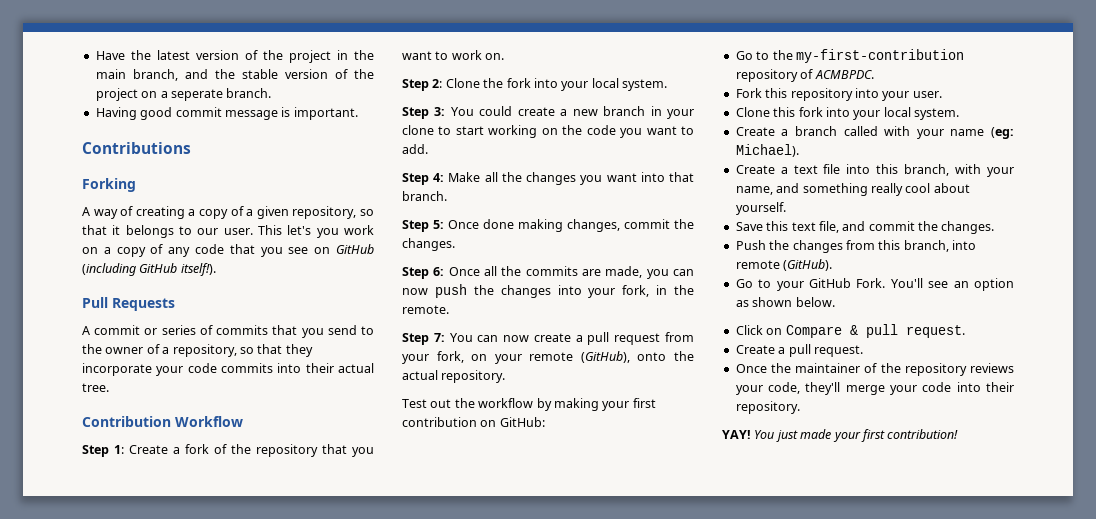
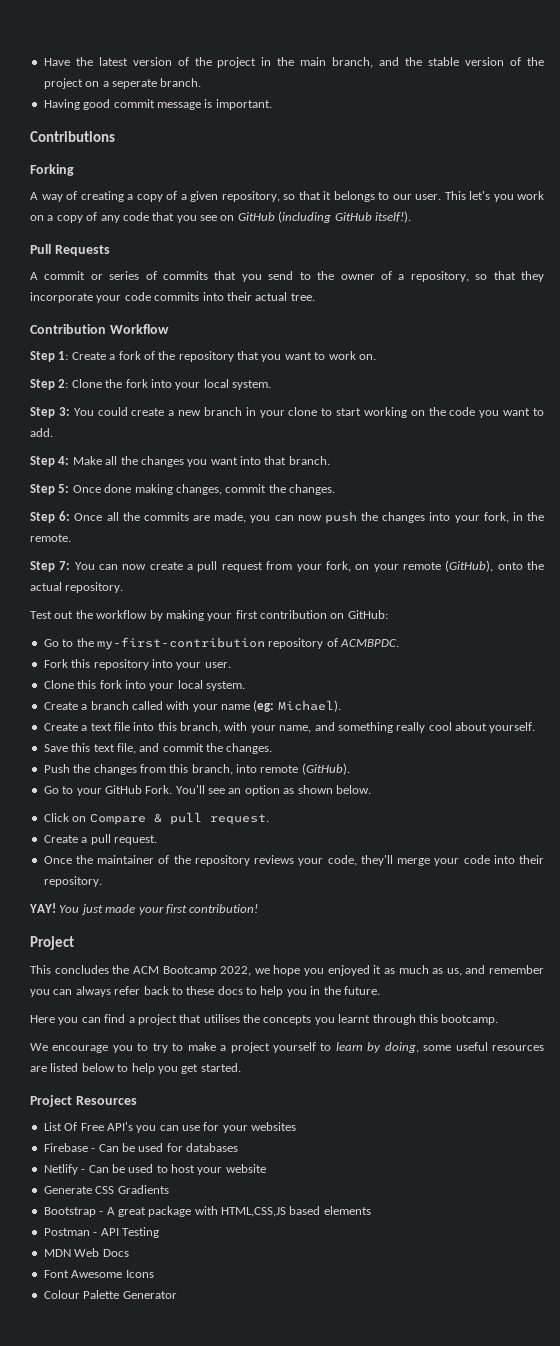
  You just made your first contribution!
+ Project
+ This concludes the ACM Bootcamp 2022, we hope you enjoyed it as much as us, and remember you can always refer back to these docs to help you in the future.
+ Here you can find a project that utilises the concepts you learnt through this bootcamp.
+ We encourage you to try to make a project yourself to learn by doing, some useful resources are listed below to help you get started.
+ Project Resources
+ List Of Free API's you can use for your websites
+ Firebase - Can be used for databases
+ Netlify - Can be used to host your website
+ Generate CSS Gradients
+ Bootstrap - A great package with HTML,CSS,JS based elements
+ Postman - API Testing
+ MDN Web Docs
+ Font Awesome Icons
+ Colour Palette Generator

